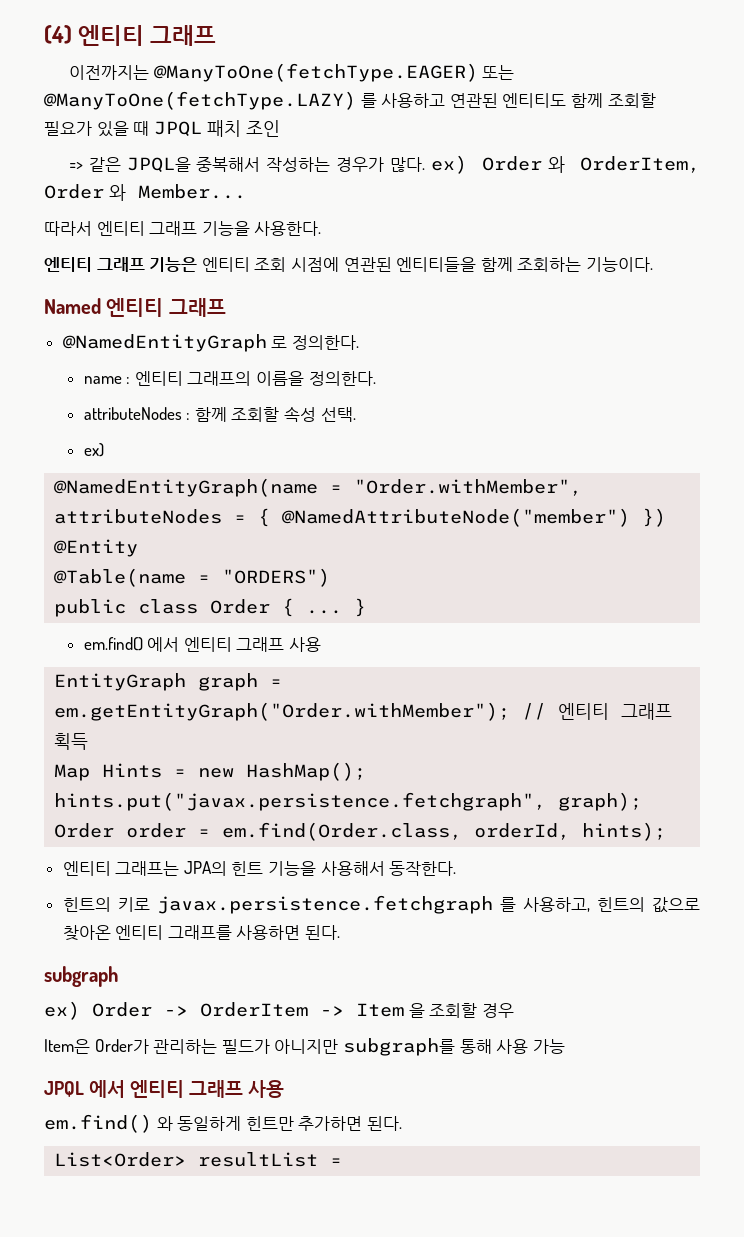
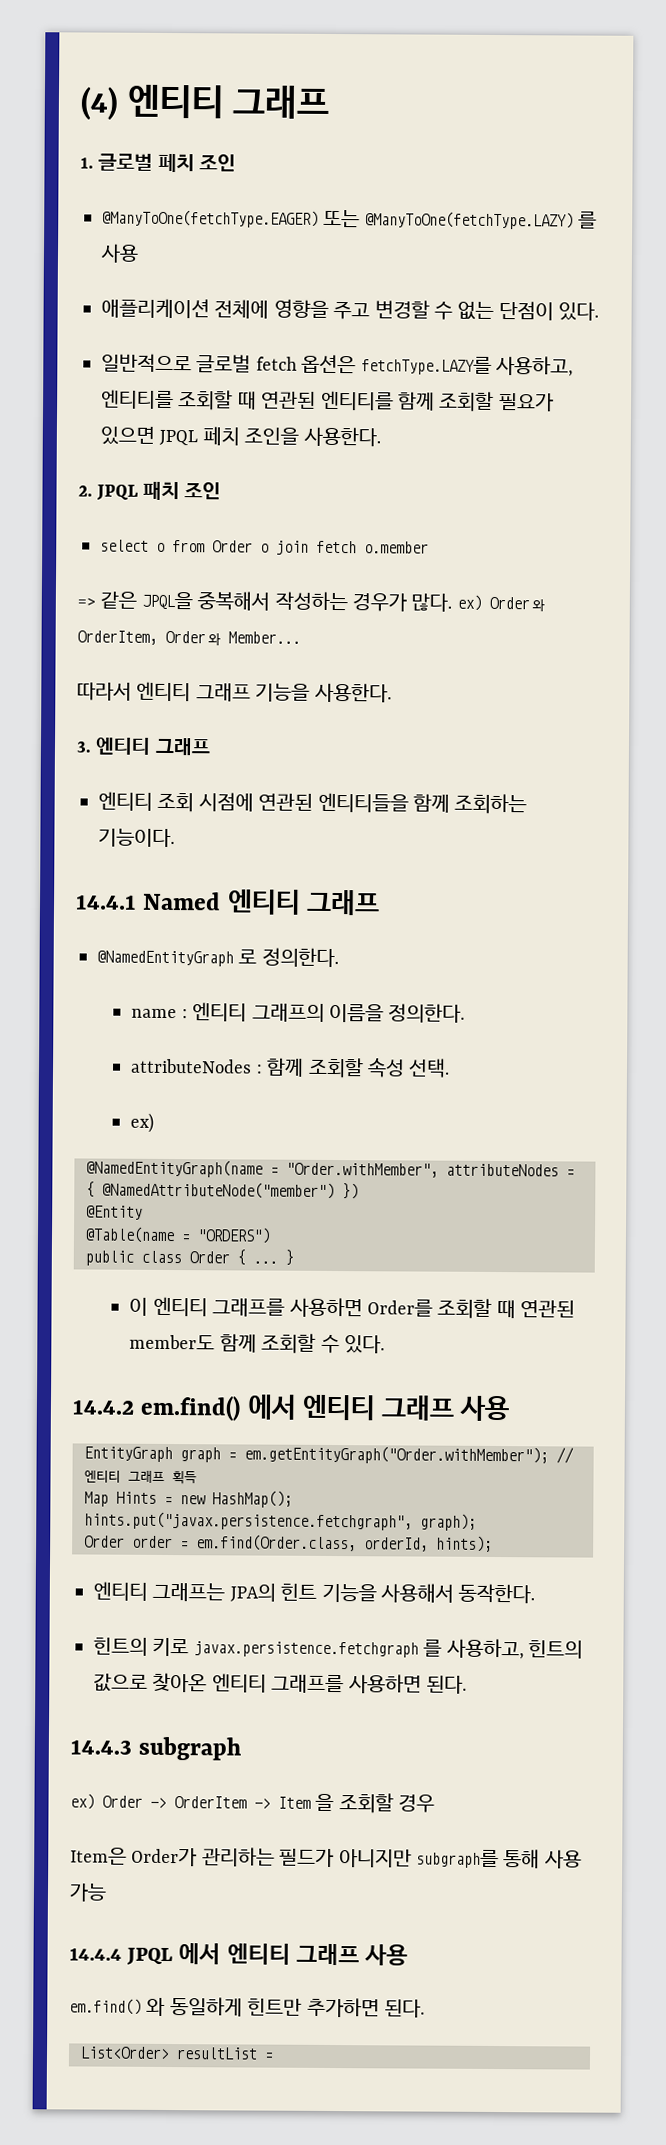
- 이전까지는 @ManyToOne(fetchType.EAGER) 또는 @ManyToOne(fetchType.LAZY) 를 사용하고 연관된 엔티티도 함께 조회할 필요가 있을 때 JPQL 패치 조인
+ 1. 글로벌 페치 조인
+ @ManyToOne(fetchType.EAGER) 또는 @ManyToOne(fetchType.LAZY) 를 사용
+ 애플리케이션 전체에 영향을 주고 변경할 수 없는 단점이 있다.
+ 일반적으로 글로벌 fetch 옵션은 fetchType.LAZY를 사용하고, 엔티티를 조회할 때 연관된 엔티티를 함께 조회할 필요가 있으면 JPQL 페치 조인을 사용한다.
+ 2. JPQL 패치 조인
+ select o from Order o join fetch o.member
- 엔티티 그래프 기능은 엔티티 조회 시점에 연관된 엔티티들을 함께 조회하는 기능이다.
+ 3. 엔티티 그래프
+ 엔티티 조회 시점에 연관된 엔티티들을 함께 조회하는 기능이다.
- Named 엔티티 그래프
+ 14.4.1 Named 엔티티 그래프
- em.find() 에서 엔티티 그래프 사용
+ 이 엔티티 그래프를 사용하면 Order를 조회할 때 연관된 member도 함께 조회할 수 있다.
+ 14.4.2 em.find() 에서 엔티티 그래프 사용
- subgraph
+ 14.4.3 subgraph
- JPQL 에서 엔티티 그래프 사용
+ 14.4.4 JPQL 에서 엔티티 그래프 사용

